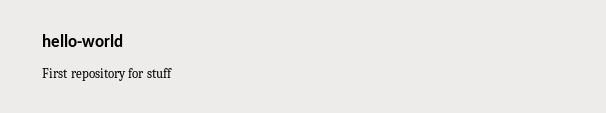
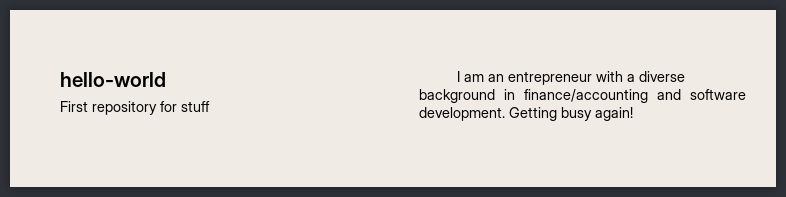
+ I am an entrepreneur with a diverse background in finance/accounting and software development. Getting busy again!

